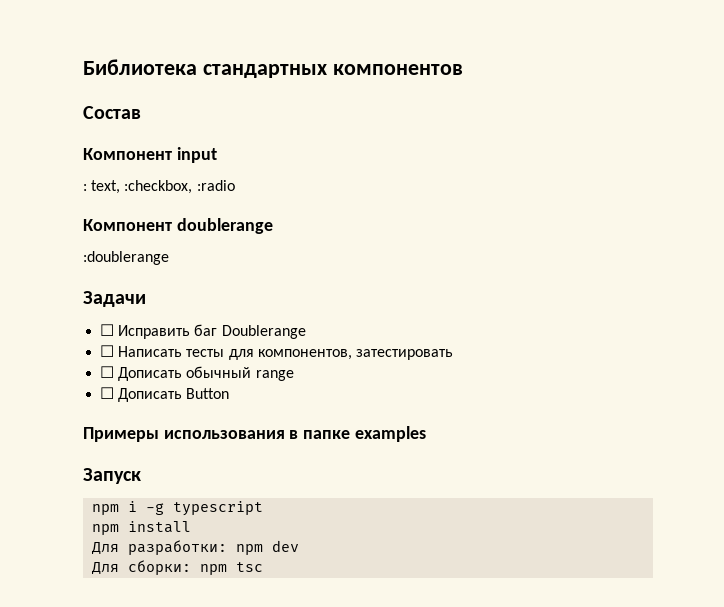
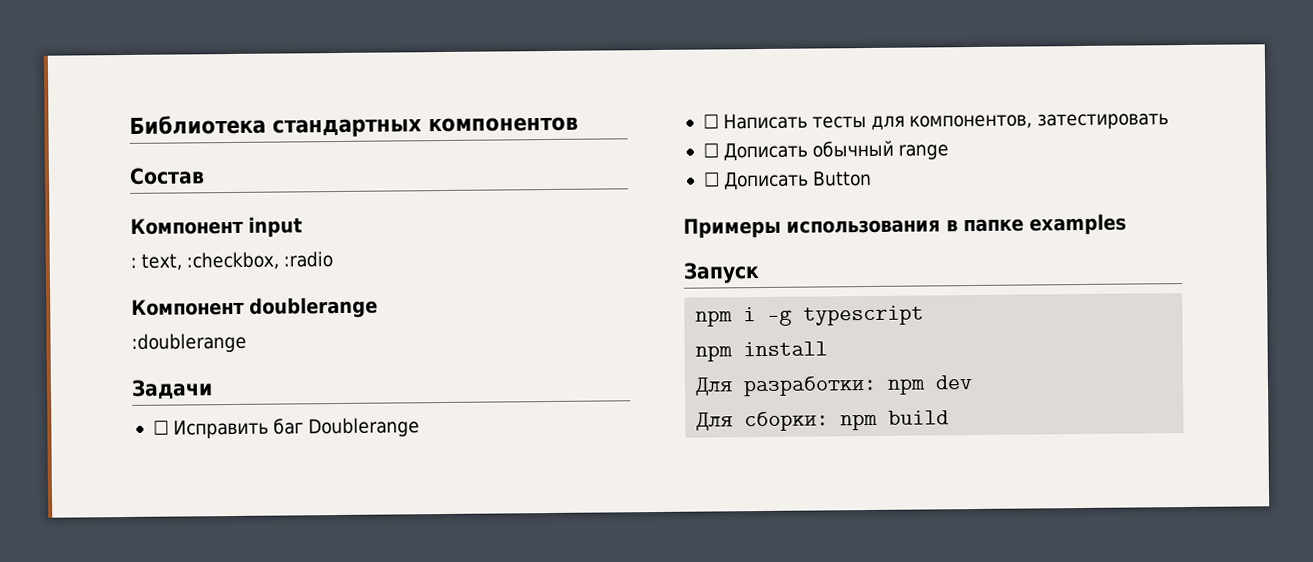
- Для сборки: npm tsc
+ Для сборки: npm build

